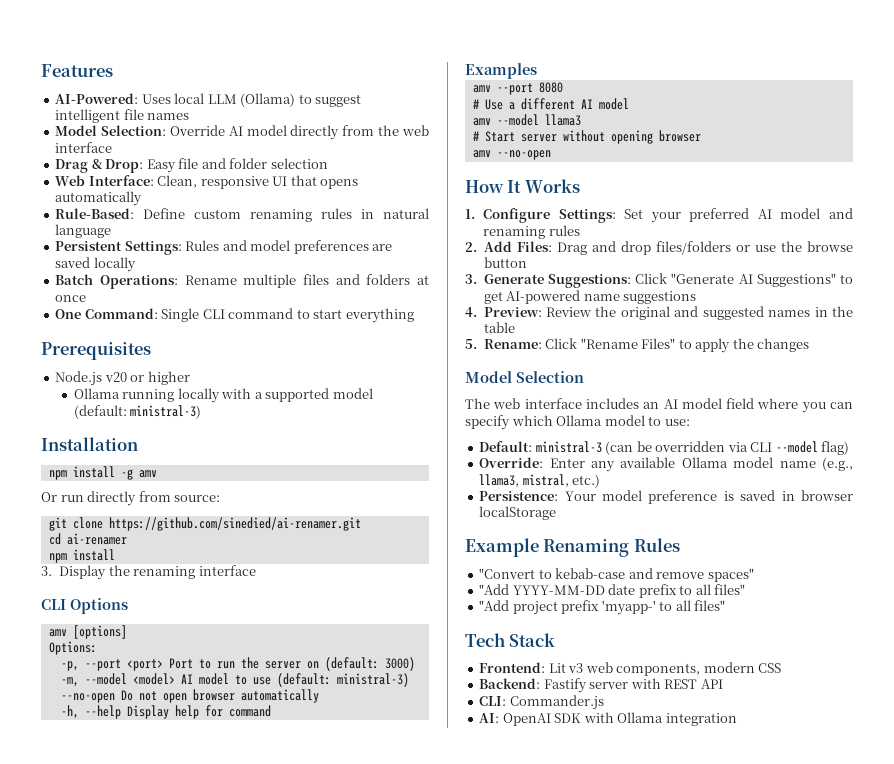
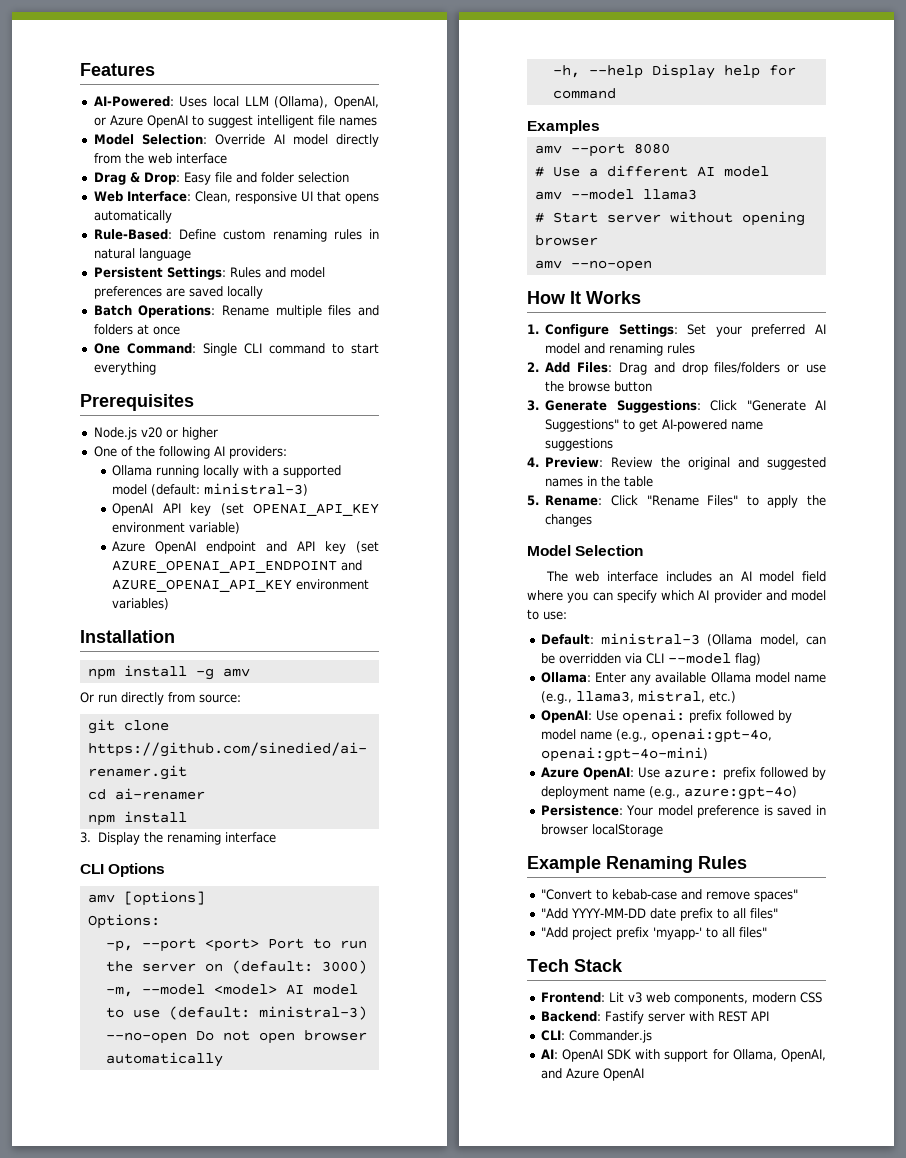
- AI-Powered: Uses local LLM (Ollama) to suggest intelligent file names
+ AI-Powered: Uses local LLM (Ollama), OpenAI, or Azure OpenAI to suggest intelligent file names
+ One of the following AI providers:
+ OpenAI API key (set OPENAI_API_KEY environment variable)
+ Azure OpenAI endpoint and API key (set AZURE_OPENAI_API_ENDPOINT and AZURE_OPENAI_API_KEY environment variables)
- The web interface includes an AI model field where you can specify which Ollama model to use:
+ The web interface includes an AI model field where you can specify which AI provider and model to use:
- Default: ministral-3 (can be overridden via CLI --model flag)
+ Default: ministral-3 (Ollama model, can be overridden via CLI --model flag)
- Override: Enter any available Ollama model name (e.g., llama3, mistral, etc.)
+ Ollama: Enter any available Ollama model name (e.g., llama3, mistral, etc.)
+ OpenAI: Use openai: prefix followed by model name (e.g., openai:gpt-4o, openai:gpt-4o-mini)
+ Azure OpenAI: Use azure: prefix followed by deployment name (e.g., azure:gpt-4o)
- AI: OpenAI SDK with Ollama integration
+ AI: OpenAI SDK with support for Ollama, OpenAI, and Azure OpenAI

